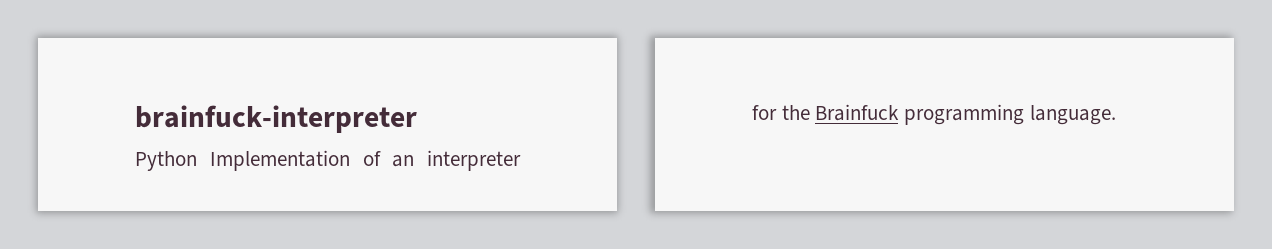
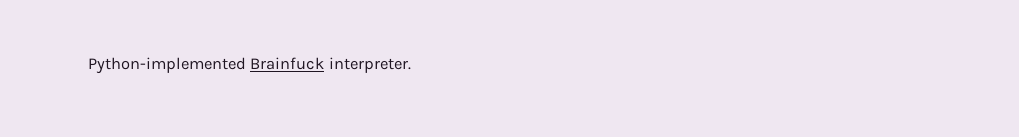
- brainfuck-interpreter
- Python Implementation of an interpreter for the Brainfuck programming language.
+ Python-implemented Brainfuck interpreter.

